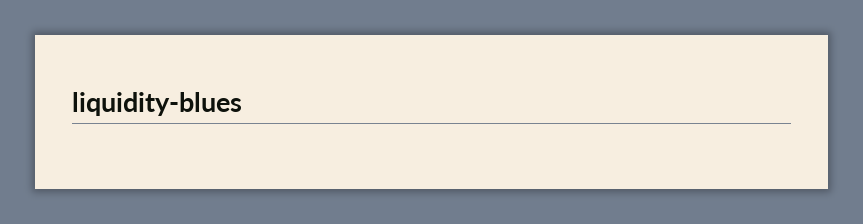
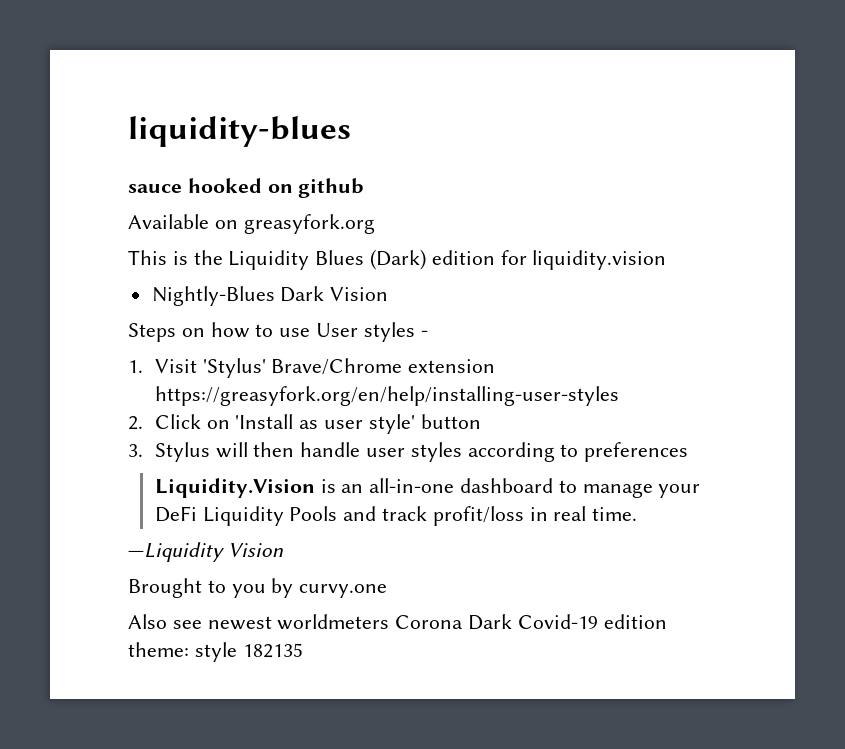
+ sauce hooked on github
+ Available on greasyfork.org
+ This is the Liquidity Blues (Dark) edition for liquidity.vision
+ Nightly-Blues Dark Vision
+ Steps on how to use User styles -
+ 1. Visit 'Stylus' Brave/Chrome extension https://greasyfork.org/en/help/installing-user-styles
+ 2. Click on 'Install as user style' button
+ 3. Stylus will then handle user styles according to preferences
+ Liquidity.Vision is an all-in-one dashboard to manage your DeFi Liquidity Pools and track profit/loss in real time.
+ —Liquidity Vision
+ Brought to you by curvy.one
+ Also see newest worldmeters Corona Dark Covid-19 edition theme: style 182135

